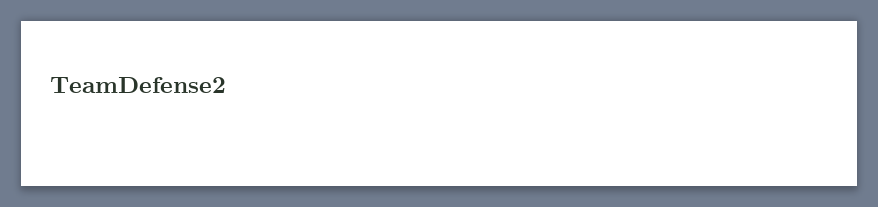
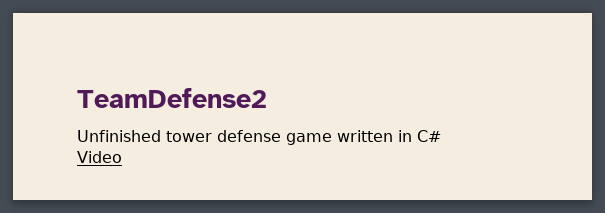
+ Unfinished tower defense game written in C#
+ Video

